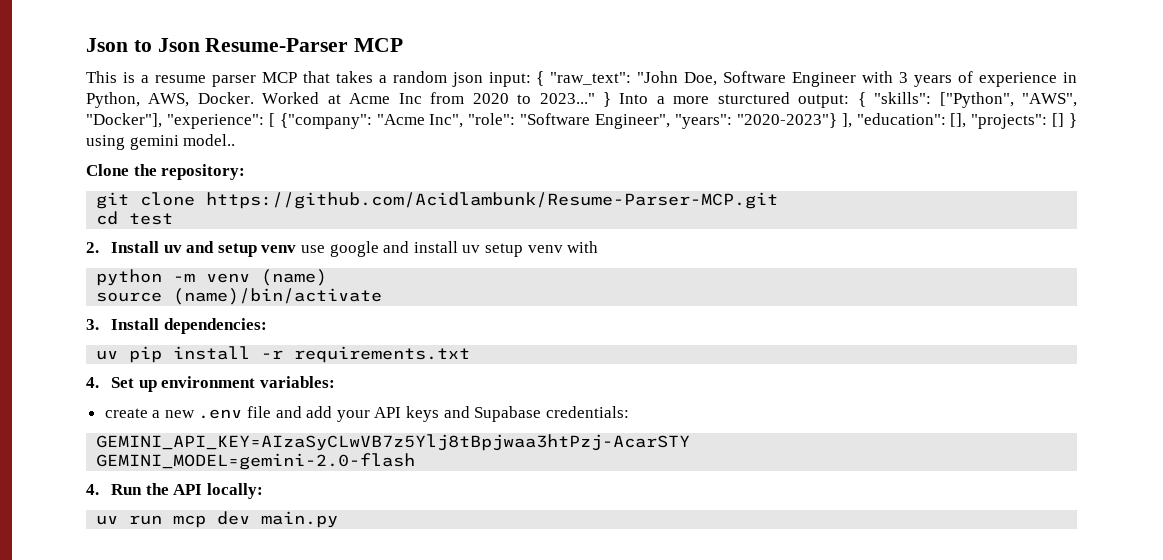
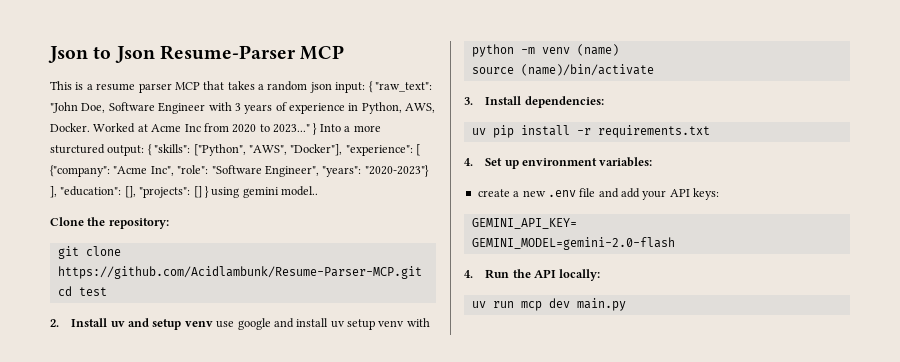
- create a new .env file and add your API keys and Supabase credentials:
- GEMINI_API_KEY=AIzaSyCLwVB7z5Ylj8tBpjwaa3htPzj-AcarSTY
+ create a new .env file and add your API keys:
+ GEMINI_API_KEY=

